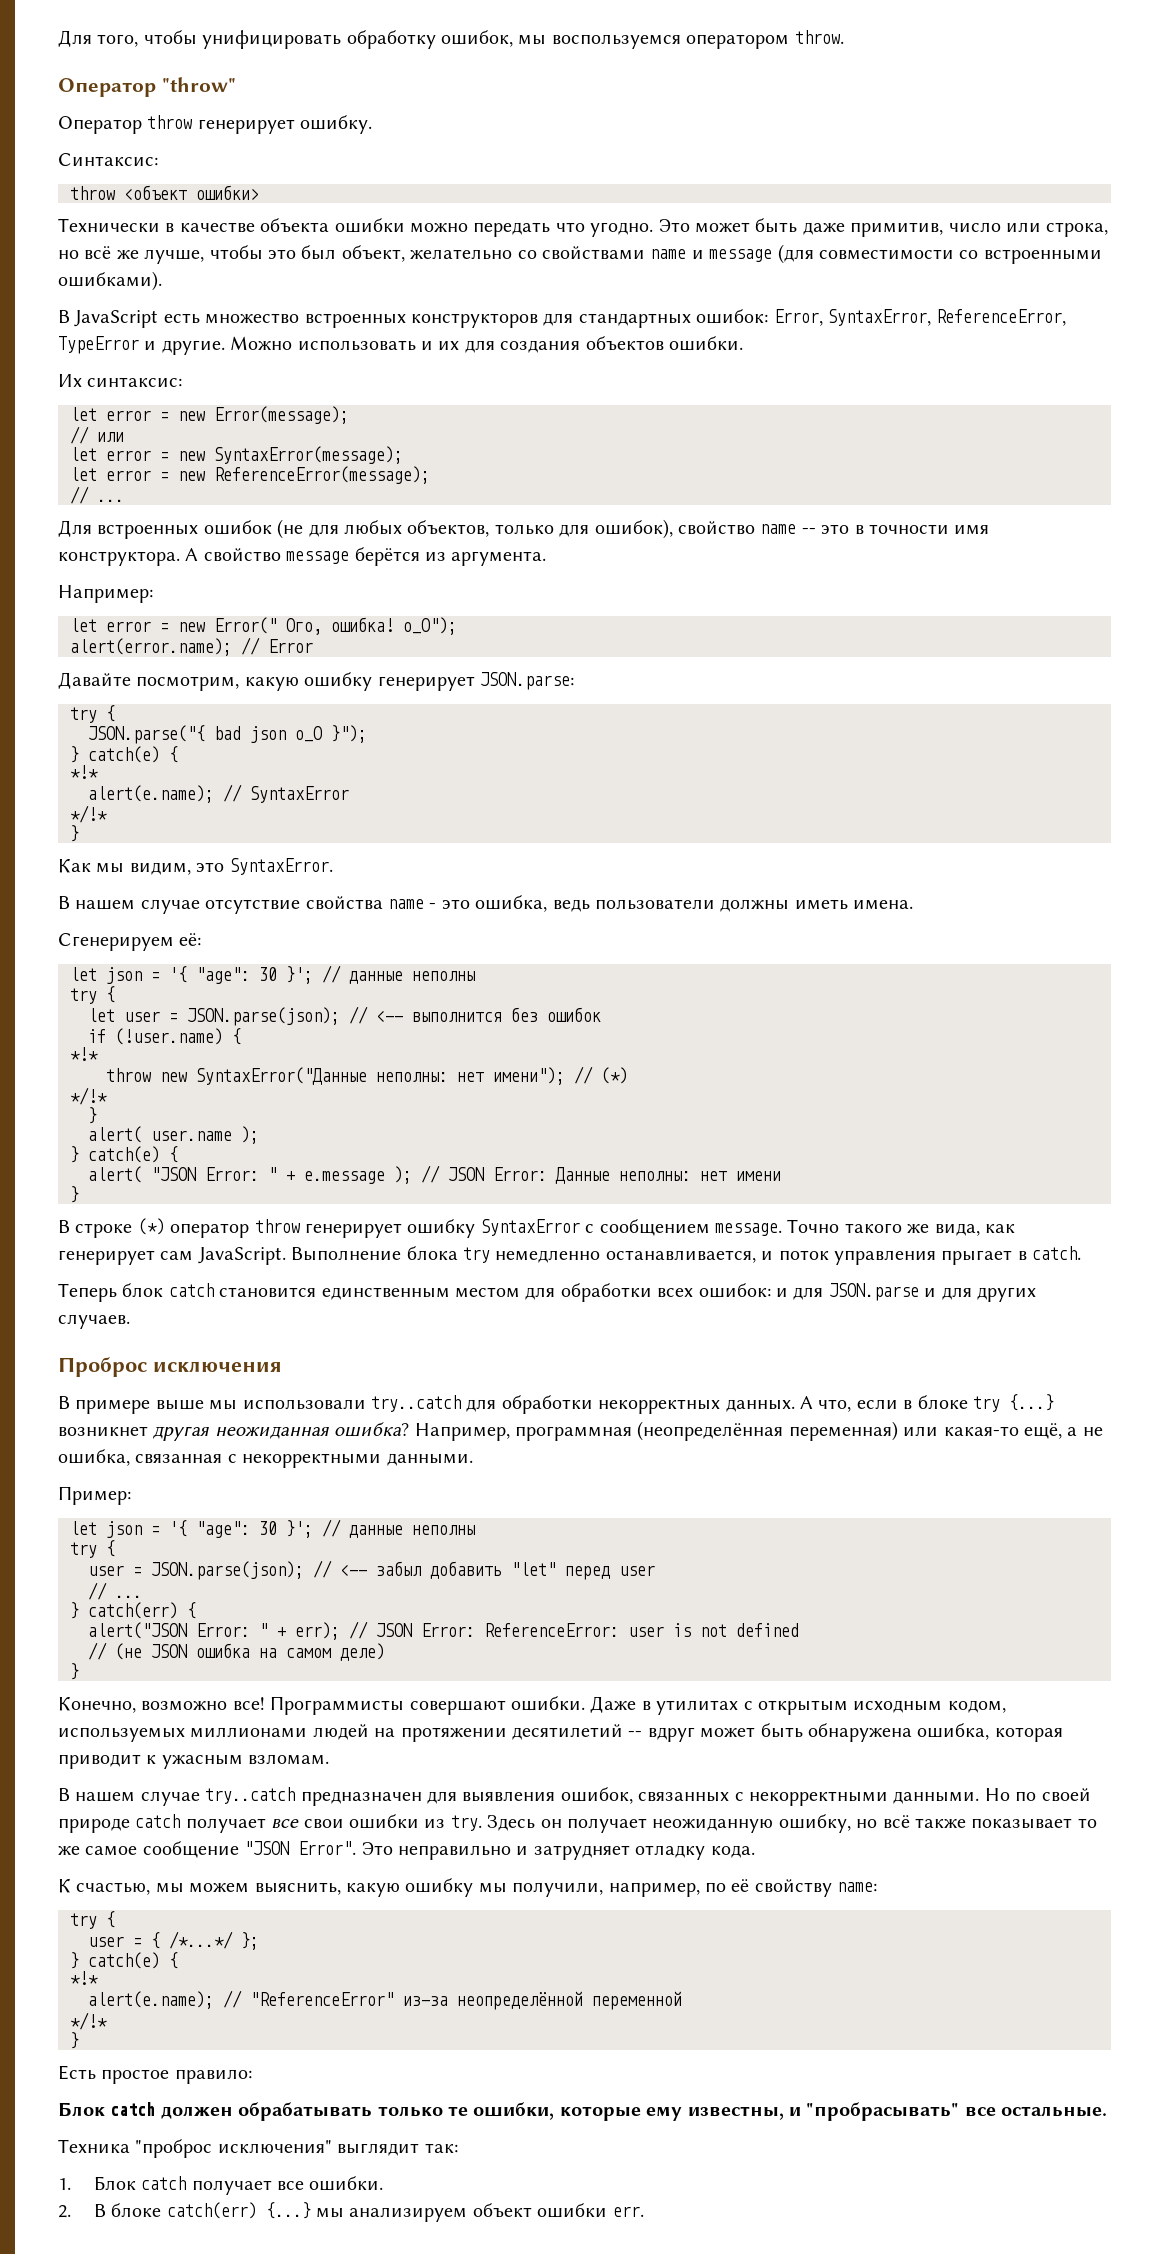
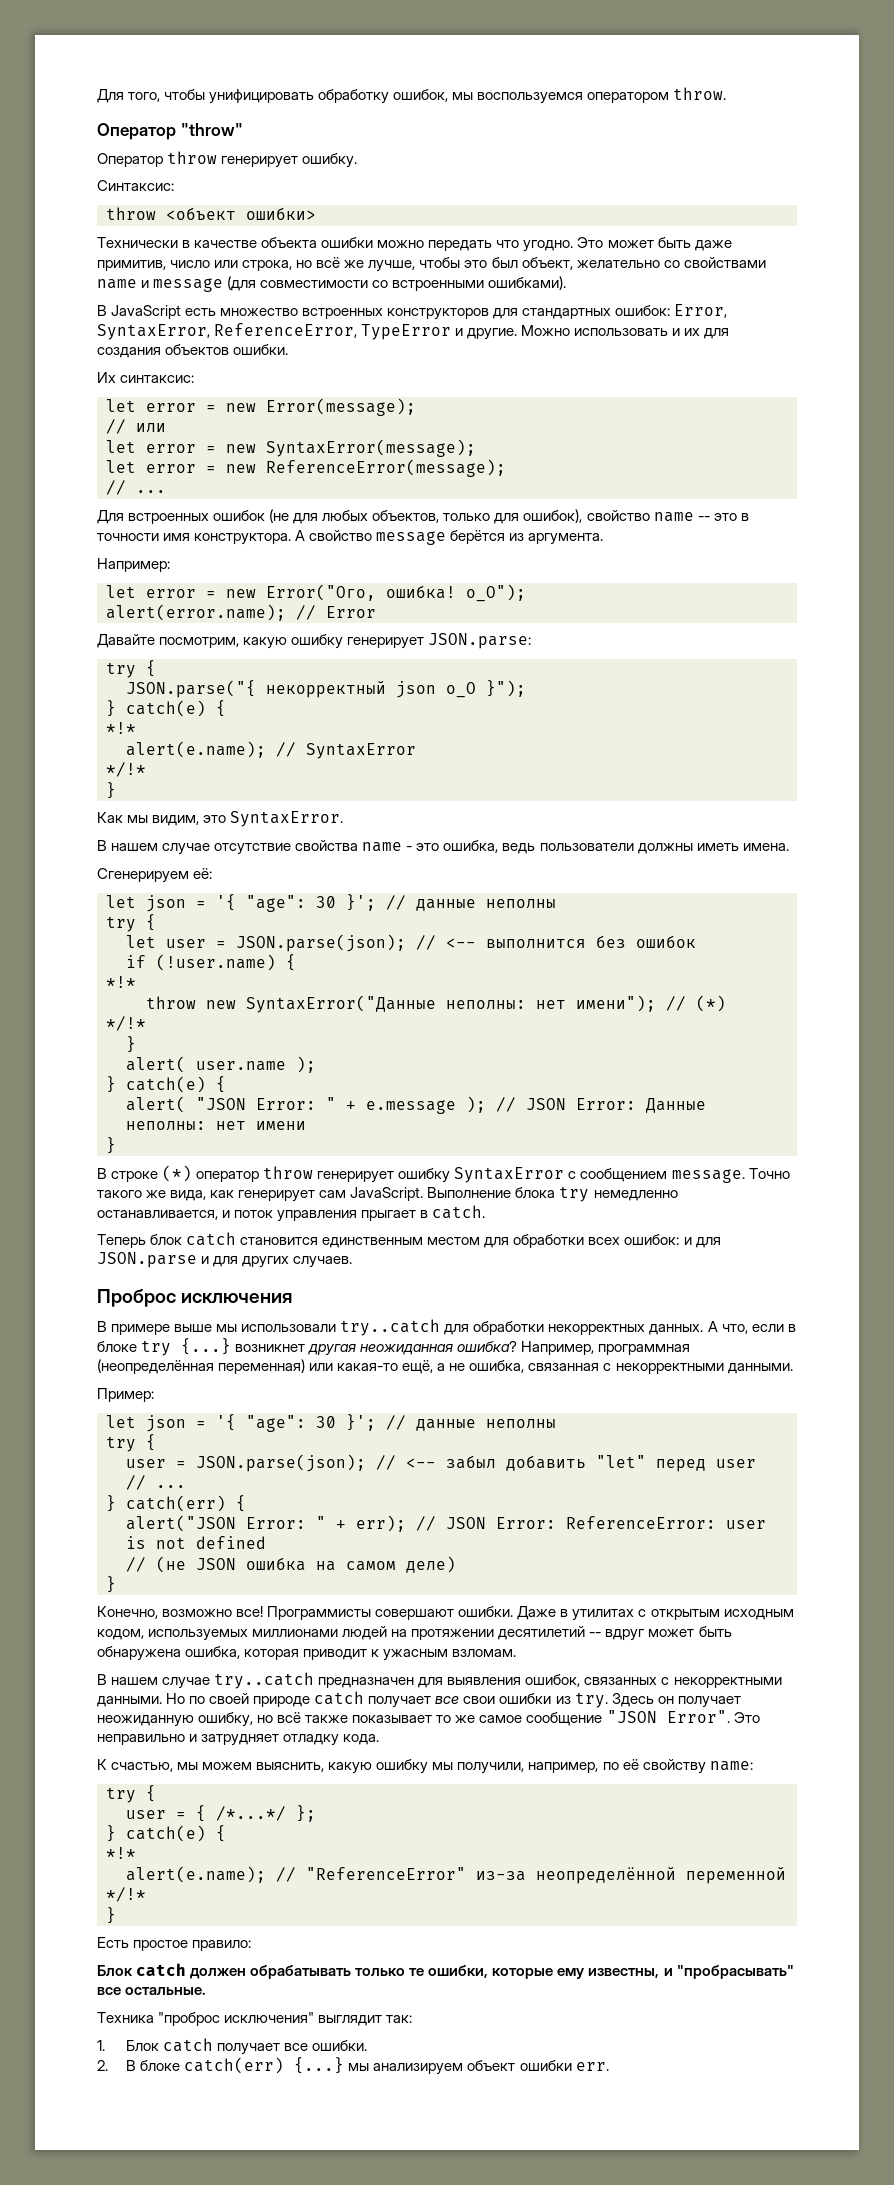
- let error = new Error(" Ого, ошибка! o_O");
+ let error = new Error("Ого, ошибка! o_O");
- JSON.parse("{ bad json o_O }");
+ JSON.parse("{ некорректный json o_O }");

